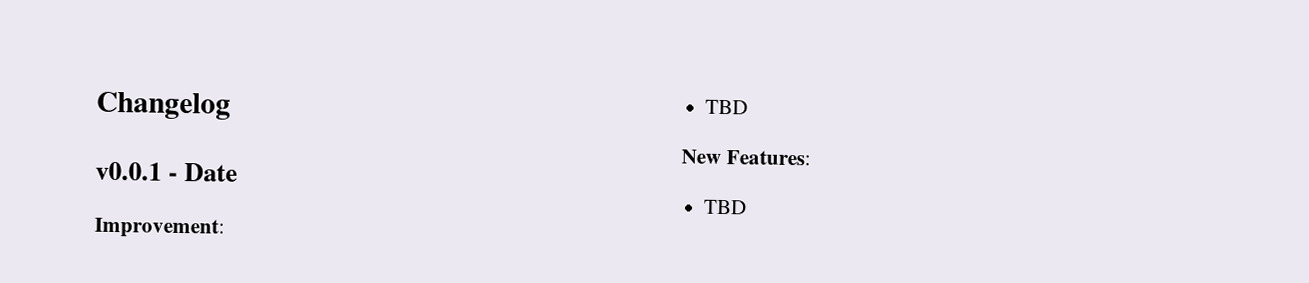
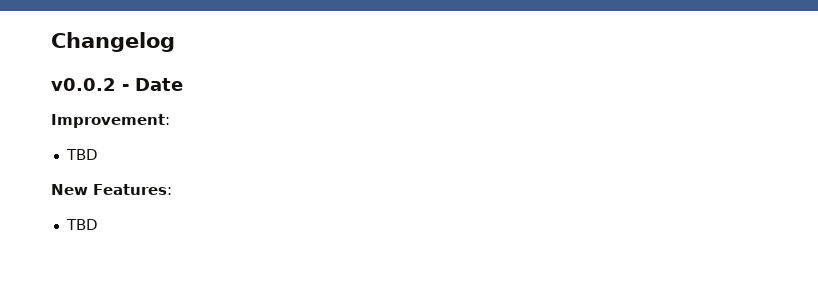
- v0.0.1 - Date
+ v0.0.2 - Date

